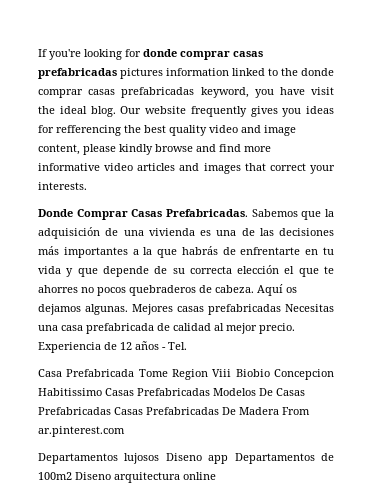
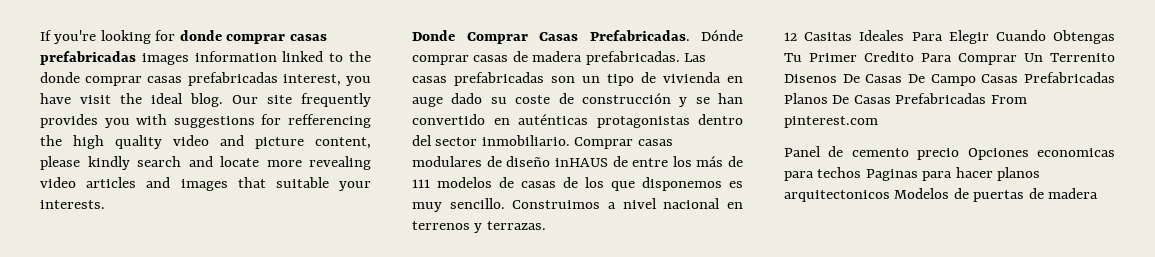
- If you're looking for donde comprar casas prefabricadas pictures information linked to the donde comprar casas prefabricadas keyword, you have visit the ideal blog.
+ If you're looking for donde comprar casas prefabricadas images information linked to the donde comprar casas prefabricadas interest, you have visit the ideal blog.
- Our website frequently gives you ideas for refferencing the best quality video and image content, please kindly browse and find more informative video articles and images that correct your interests.
+ Our site frequently provides you with suggestions for refferencing the high quality video and picture content, please kindly search and locate more revealing video articles and images that suitable your interests.
- Sabemos que la adquisición de una vivienda es una de las decisiones más importantes a la que habrás de enfrentarte en tu vida y que depende de su correcta elección el que te ahorres no pocos quebraderos de cabeza. Aquí os dejamos algunas. Mejores casas prefabricadas Necesitas una casa prefabricada de calidad al mejor precio. Experiencia de 12 años - Tel.
- Casa Prefabricada Tome Region Viii Biobio Concepcion Habitissimo Casas Prefabricadas Modelos De Casas Prefabricadas Casas Prefabricadas De Madera From ar.pinterest.com
- Departamentos lujosos Diseno app Departamentos de 100m2 Diseno arquitectura online
+ Dónde comprar casas de madera prefabricadas. Las casas prefabricadas son un tipo de vivienda en auge dado su coste de construcción y se han convertido en auténticas protagonistas dentro del sector inmobiliario. Comprar casas modulares de diseño inHAUS de entre los más de 111 modelos de casas de los que disponemos es muy sencillo. Construimos a nivel nacional en terrenos y terrazas.
+ 12 Casitas Ideales Para Elegir Cuando Obtengas Tu Primer Credito Para Comprar Un Terrenito Disenos De Casas De Campo Casas Prefabricadas Planos De Casas Prefabricadas From pinterest.com
+ Panel de cemento precio Opciones economicas para techos Paginas para hacer planos arquitectonicos Modelos de puertas de madera

